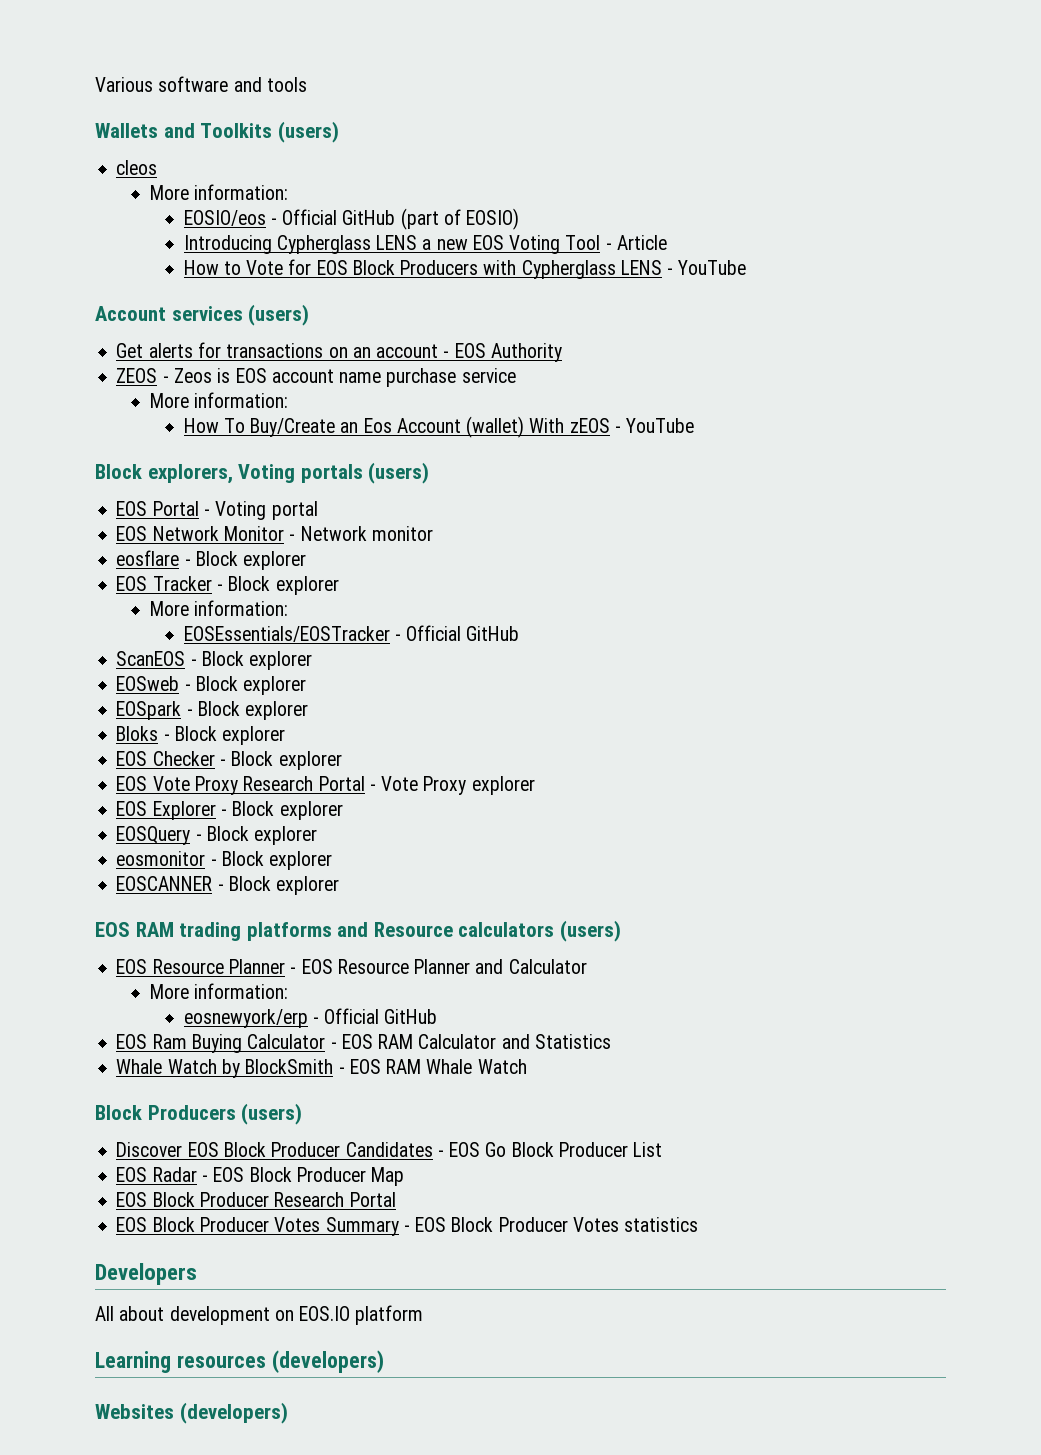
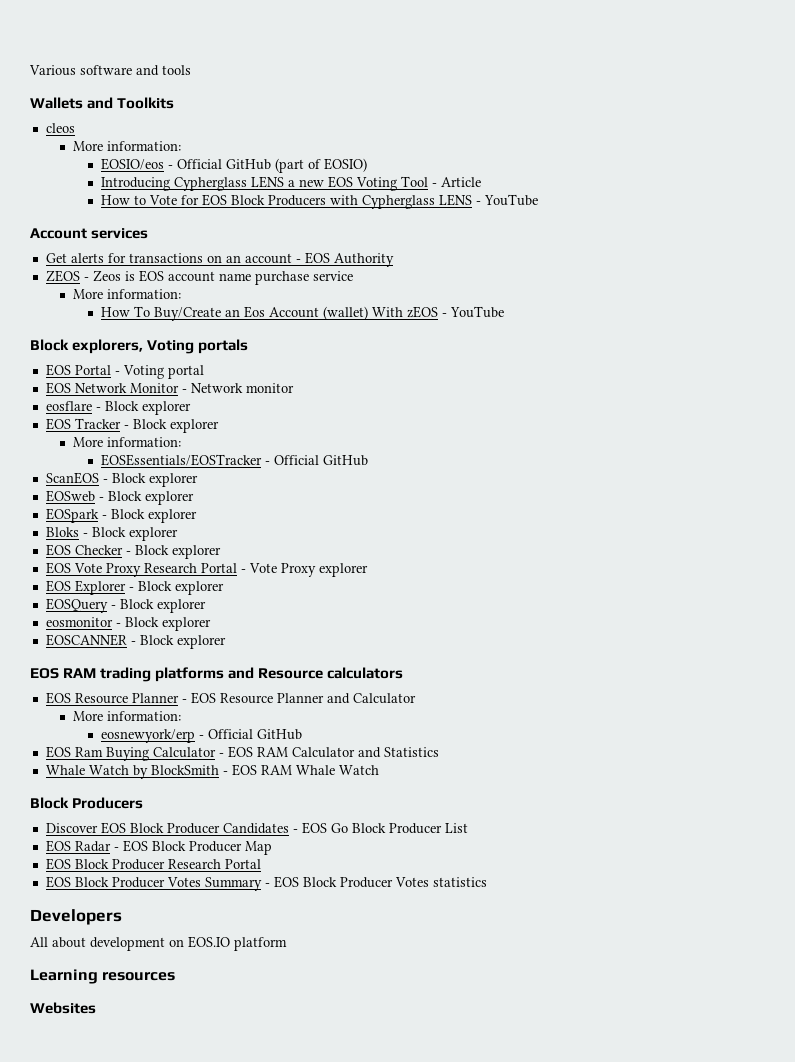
- Wallets and Toolkits (users)
+ Wallets and Toolkits
- Account services (users)
+ Account services
- Block explorers, Voting portals (users)
+ Block explorers, Voting portals
- EOS RAM trading platforms and Resource calculators (users)
+ EOS RAM trading platforms and Resource calculators
  Whale Watch by BlockSmith - EOS RAM Whale Watch
- Block Producers (users)
+ Block Producers
- Learning resources (developers)
+ Learning resources
- Websites (developers)
+ Websites

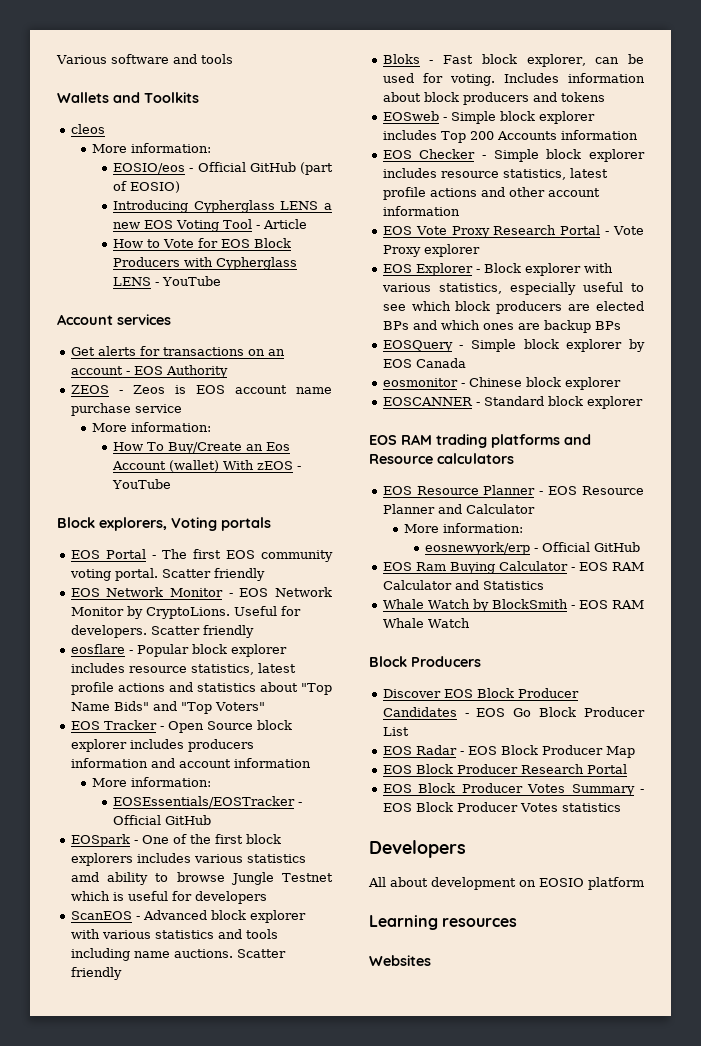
- EOS Portal - Voting portal
- EOS Network Monitor - Network monitor
+ EOS Portal - The first EOS community voting portal. Scatter friendly
+ EOS Network Monitor - EOS Network Monitor by CryptoLions. Useful for developers. Scatter friendly
- eosflare - Block explorer
- EOS Tracker - Block explorer
+ eosflare - Popular block explorer includes resource statistics, latest profile actions and statistics about "Top Name Bids" and "Top Voters"
+ EOS Tracker - Open Source block explorer includes producers information and account information
+ EOSpark - One of the first block explorers includes various statistics amd ability to browse Jungle Testnet which is useful for developers
- ScanEOS - Block explorer
+ ScanEOS - Advanced block explorer with various statistics and tools including name auctions. Scatter friendly
+ Bloks - Fast block explorer, can be used for voting. Includes information about block producers and tokens
- EOSweb - Block explorer
- EOSpark - Block explorer
- Bloks - Block explorer
+ EOSweb - Simple block explorer includes Top 200 Accounts information
- EOS Checker - Block explorer
+ EOS Checker - Simple block explorer includes resource statistics, latest profile actions and other account information
- EOS Explorer - Block explorer
+ EOS Explorer - Block explorer with various statistics, especially useful to see which block producers are elected BPs and which ones are backup BPs
- EOSQuery - Block explorer
+ EOSQuery - Simple block explorer by EOS Canada
- eosmonitor - Block explorer
+ eosmonitor - Chinese block explorer
- EOSCANNER - Block explorer
+ EOSCANNER - Standard block explorer
- All about development on EOS.IO platform
+ All about development on EOSIO platform

